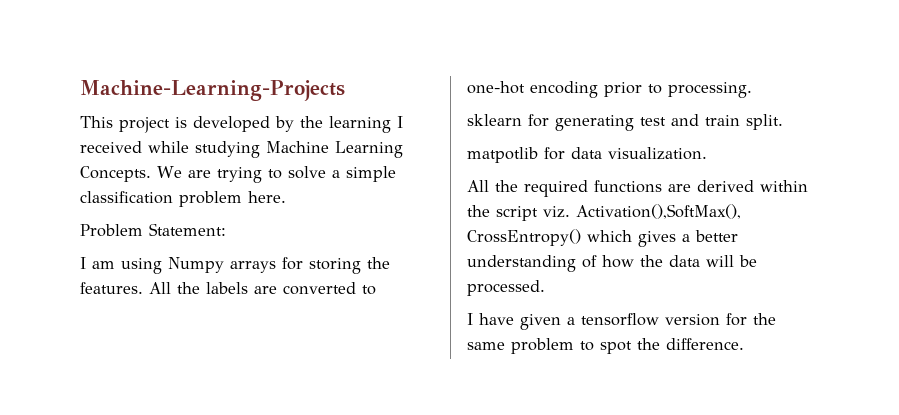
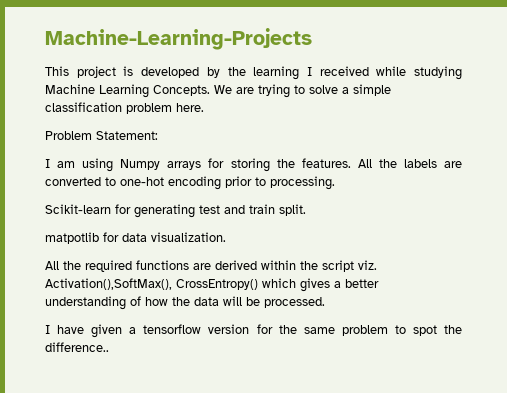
- sklearn for generating test and train split.
+ Scikit-learn for generating test and train split.
- I have given a tensorflow version for the same problem to spot the difference.
+ I have given a tensorflow version for the same problem to spot the difference..

